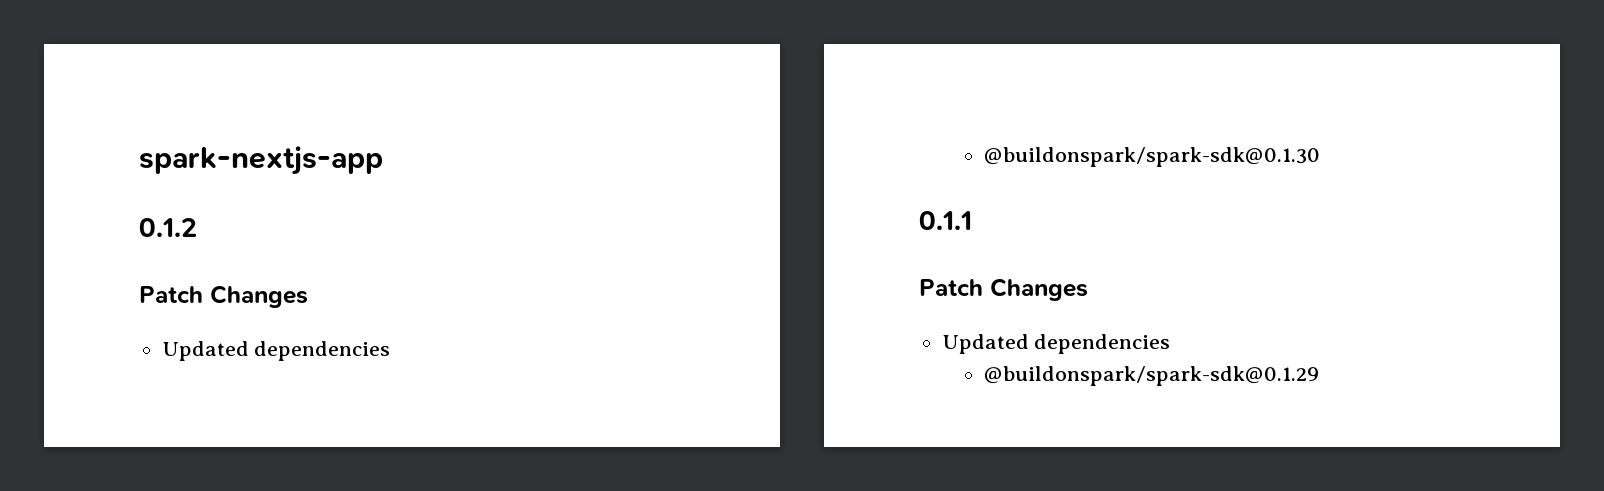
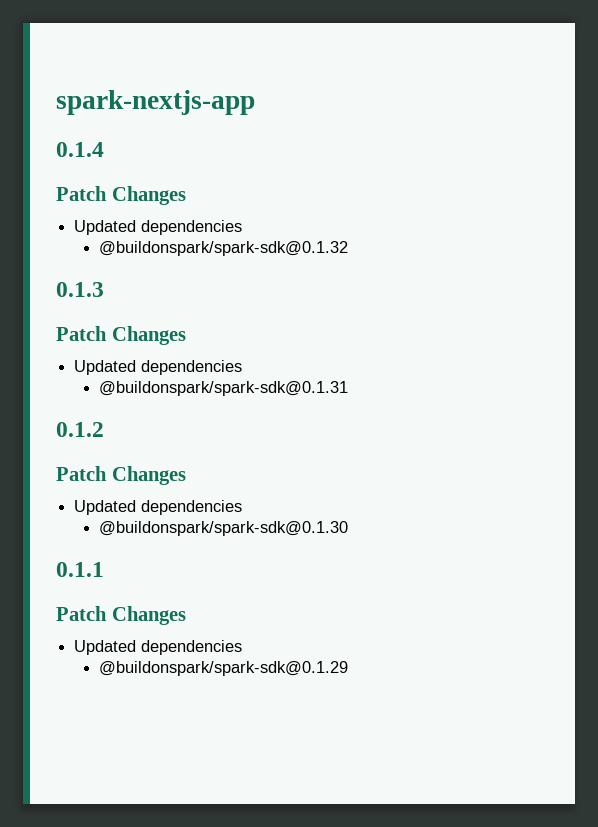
+ 0.1.4
+ Patch Changes
+ Updated dependencies
+ @buildonspark/spark-sdk@0.1.32
+ 0.1.3
+ Patch Changes
+ Updated dependencies
+ @buildonspark/spark-sdk@0.1.31

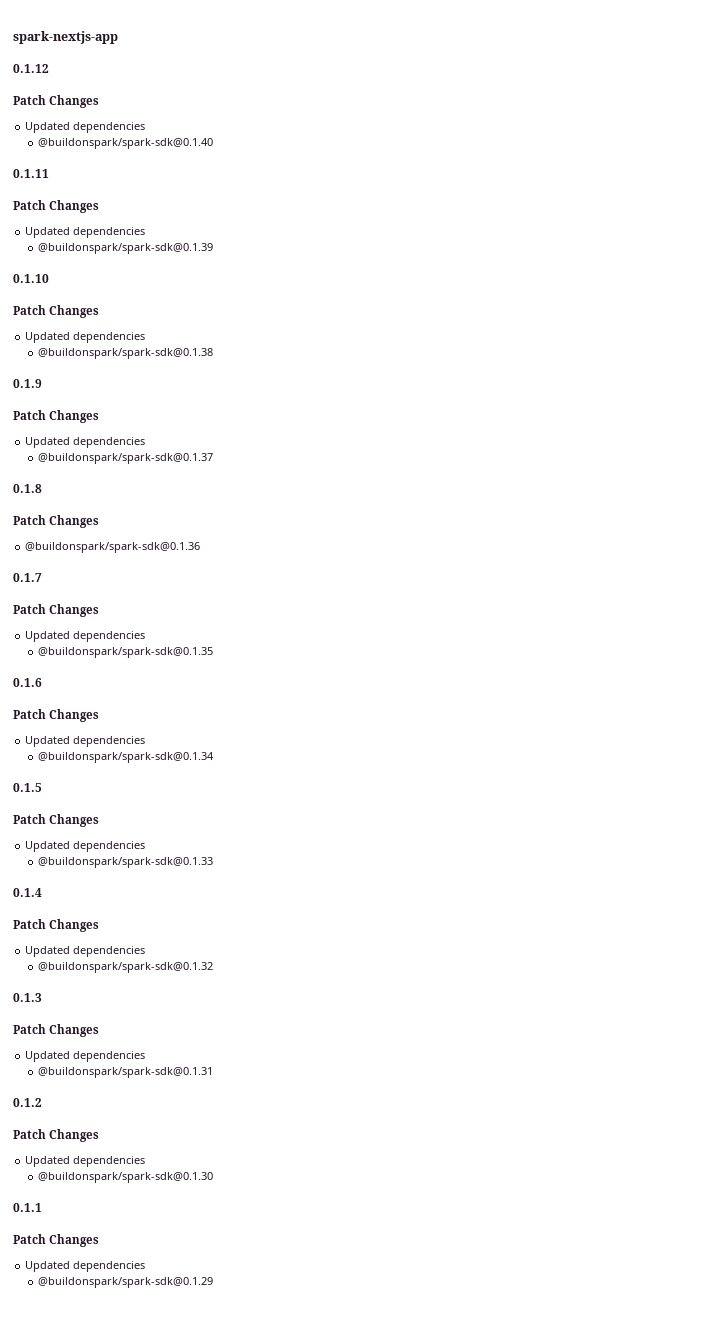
+ 0.1.12
+ Patch Changes
+ Updated dependencies
+ @buildonspark/spark-sdk@0.1.40
+ 0.1.11
+ Patch Changes
+ Updated dependencies
+ @buildonspark/spark-sdk@0.1.39
+ 0.1.10
+ Patch Changes
+ Updated dependencies
+ @buildonspark/spark-sdk@0.1.38
+ 0.1.9
+ Patch Changes
+ Updated dependencies
+ @buildonspark/spark-sdk@0.1.37
+ 0.1.8
+ Patch Changes
+ @buildonspark/spark-sdk@0.1.36
+ 0.1.7
+ Patch Changes
+ Updated dependencies
+ @buildonspark/spark-sdk@0.1.35
+ 0.1.6
+ Patch Changes
+ Updated dependencies
+ @buildonspark/spark-sdk@0.1.34
+ 0.1.5
+ Patch Changes
+ Updated dependencies
+ @buildonspark/spark-sdk@0.1.33

